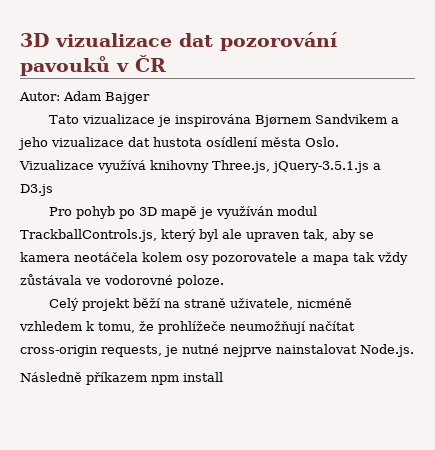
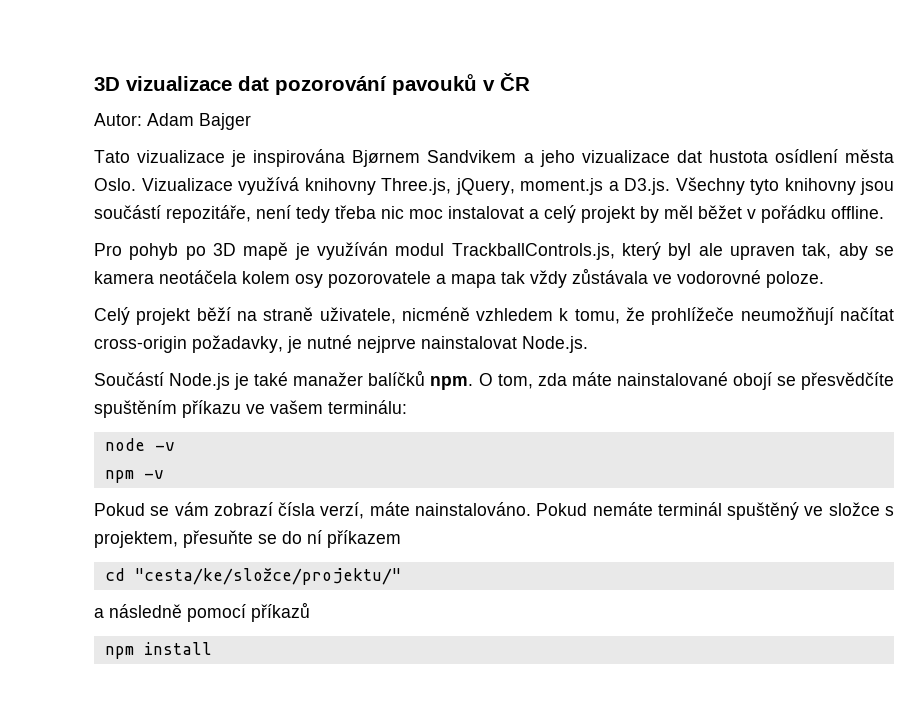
- Vizualizace využívá knihovny Three.js, jQuery-3.5.1.js a D3.js
+ Vizualizace využívá knihovny Three.js, jQuery, moment.js a D3.js. Všechny tyto knihovny jsou součástí repozitáře, není tedy třeba nic moc instalovat a celý projekt by měl běžet v pořádku offline.
- Celý projekt běží na straně uživatele, nicméně vzhledem k tomu, že prohlížeče neumožňují načítat cross-origin requests, je nutné nejprve nainstalovat Node.js.
+ Celý projekt běží na straně uživatele, nicméně vzhledem k tomu, že prohlížeče neumožňují načítat cross-origin požadavky, je nutné nejprve nainstalovat Node.js.
- Následně příkazem npm install
+ Součástí Node.js je také manažer balíčků npm. O tom, zda máte nainstalované obojí se přesvědčíte spuštěním příkazu ve vašem terminálu:
+ node -v
+ npm -v
+ Pokud se vám zobrazí čísla verzí, máte nainstalováno. Pokud nemáte terminál spuštěný ve složce s projektem, přesuňte se do ní příkazem
+ cd "cesta/ke/složce/projektu/"
+ a následně pomocí příkazů
+ npm install

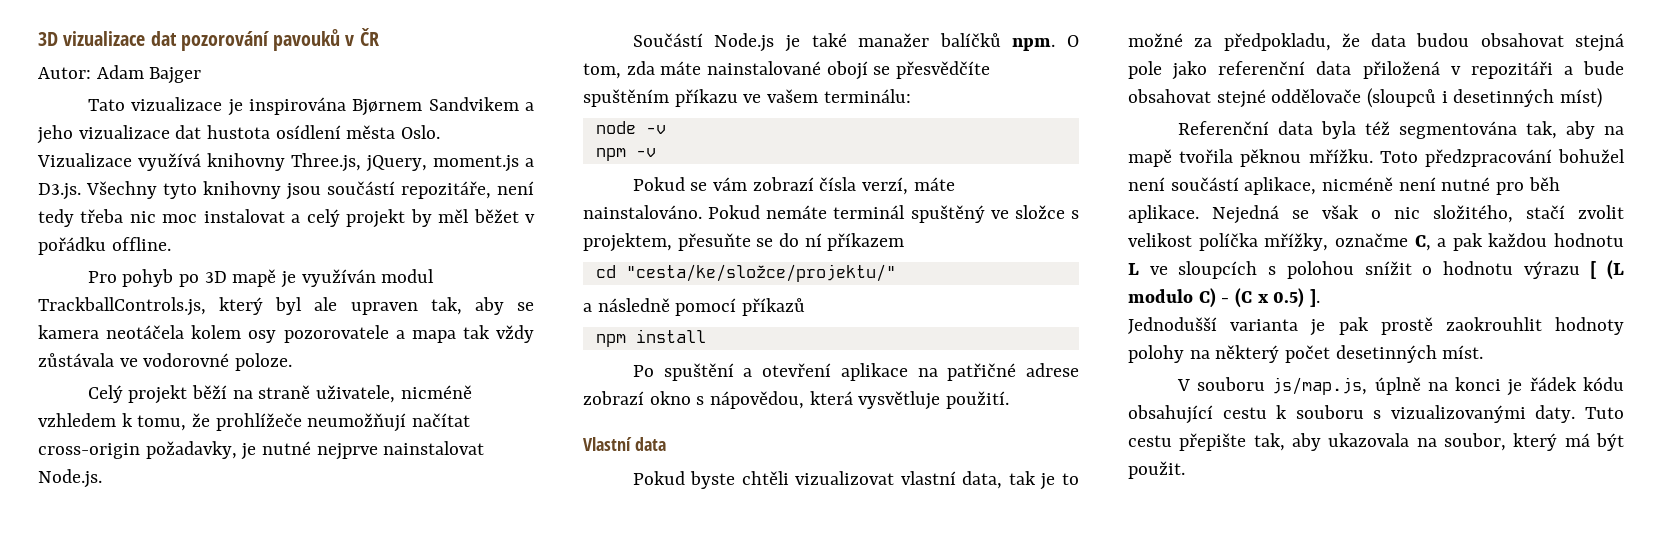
+ Po spuštění a otevření aplikace na patřičné adrese zobrazí okno s nápovědou, která vysvětluje použití.
+ Vlastní data
+ Pokud byste chtěli vizualizovat vlastní data, tak je to možné za předpokladu, že data budou obsahovat stejná pole jako referenční data přiložená v repozitáři a bude obsahovat stejné oddělovače (sloupců i desetinných míst)
+ Referenční data byla též segmentována tak, aby na mapě tvořila pěknou mřížku. Toto předzpracování bohužel není součástí aplikace, nicméně není nutné pro běh aplikace. Nejedná se však o nic složitého, stačí zvolit velikost políčka mřížky, označme C, a pak každou hodnotu L ve sloupcích s polohou snížit o hodnotu výrazu [ (L modulo C) - (C x 0.5) ].
+ Jednodušší varianta je pak prostě zaokrouhlit hodnoty polohy na některý počet desetinných míst.
+ V souboru js/map.js, úplně na konci je řádek kódu obsahující cestu k souboru s vizualizovanými daty. Tuto cestu přepište tak, aby ukazovala na soubor, který má být použit.

